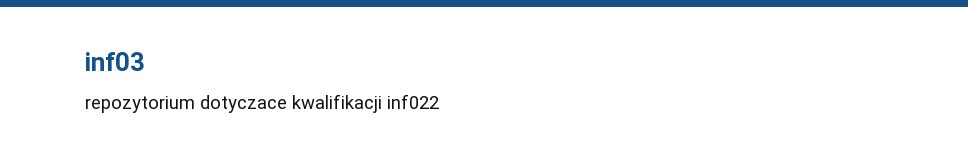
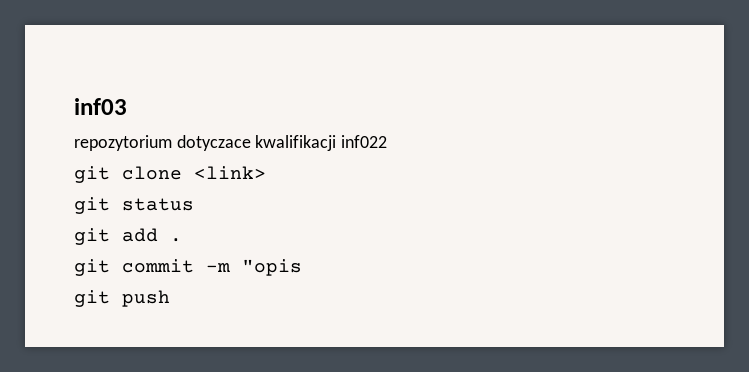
+ git clone <link>
+ git status
+ git add .
+ git commit -m "opis
+ git push

